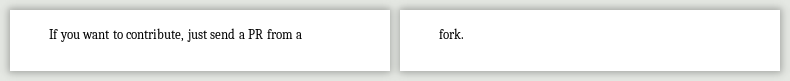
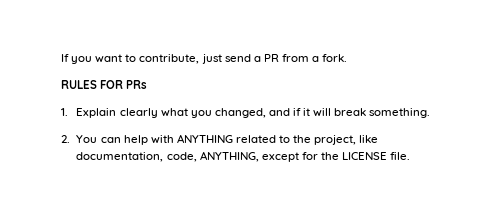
+ RULES FOR PRs
+ 1. Explain clearly what you changed, and if it will break something.
+ 2. You can help with ANYTHING related to the project, like documentation, code, ANYTHING, except for the LICENSE file.

